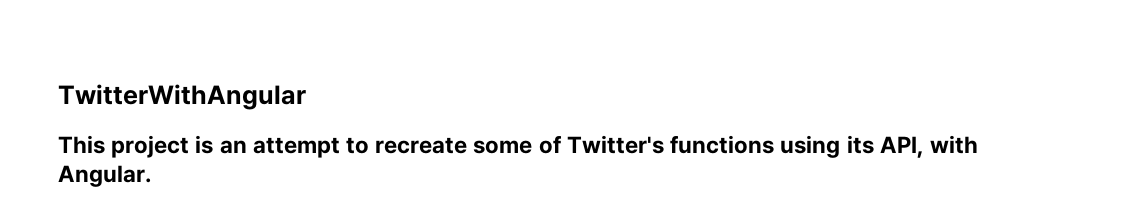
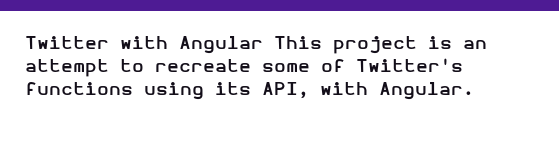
- TwitterWithAngular
- This project is an attempt to recreate some of Twitter's functions using its API, with Angular.
+ Twitter with Angular This project is an attempt to recreate some of Twitter's functions using its API, with Angular.

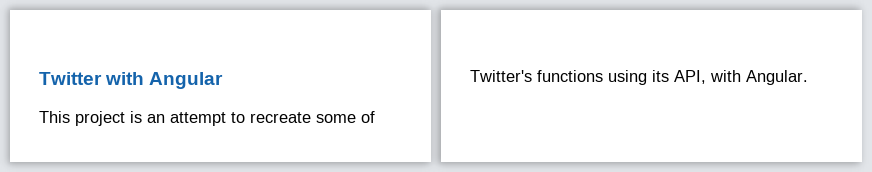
- Twitter with Angular This project is an attempt to recreate some of Twitter's functions using its API, with Angular.
+ Twitter with Angular
+ This project is an attempt to recreate some of Twitter's functions using its API, with Angular.

